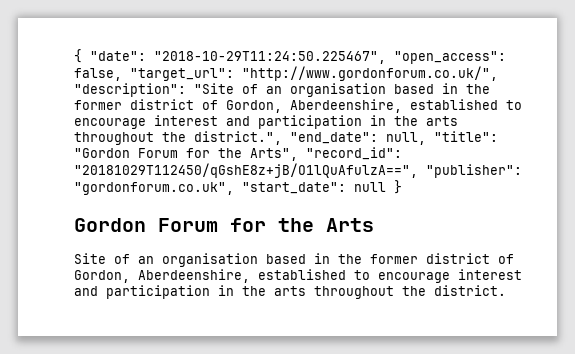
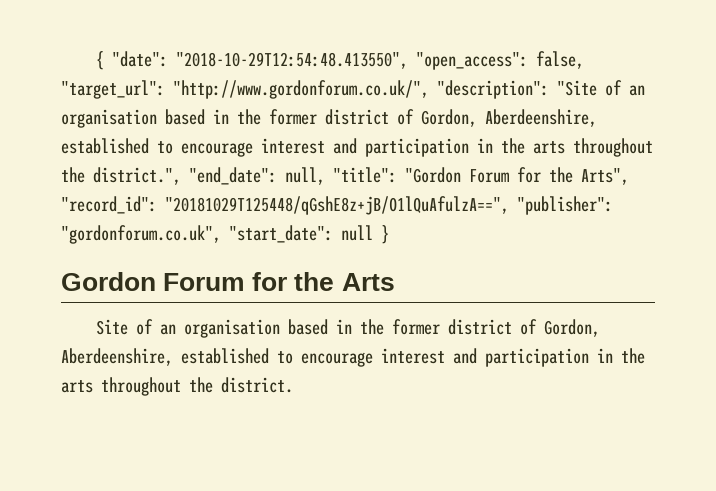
- { "date": "2018-10-29T11:24:50.225467", "open_access": false, "target_url": "http://www.gordonforum.co.uk/", "description": "Site of an organisation based in the former district of Gordon, Aberdeenshire, established to encourage interest and participation in the arts throughout the district.", "end_date": null, "title": "Gordon Forum for the Arts", "record_id": "20181029T112450/qGshE8z+jB/O1lQuAfulzA==", "publisher": "gordonforum.co.uk", "start_date": null }
+ { "date": "2018-10-29T12:54:48.413550", "open_access": false, "target_url": "http://www.gordonforum.co.uk/", "description": "Site of an organisation based in the former district of Gordon, Aberdeenshire, established to encourage interest and participation in the arts throughout the district.", "end_date": null, "title": "Gordon Forum for the Arts", "record_id": "20181029T125448/qGshE8z+jB/O1lQuAfulzA==", "publisher": "gordonforum.co.uk", "start_date": null }

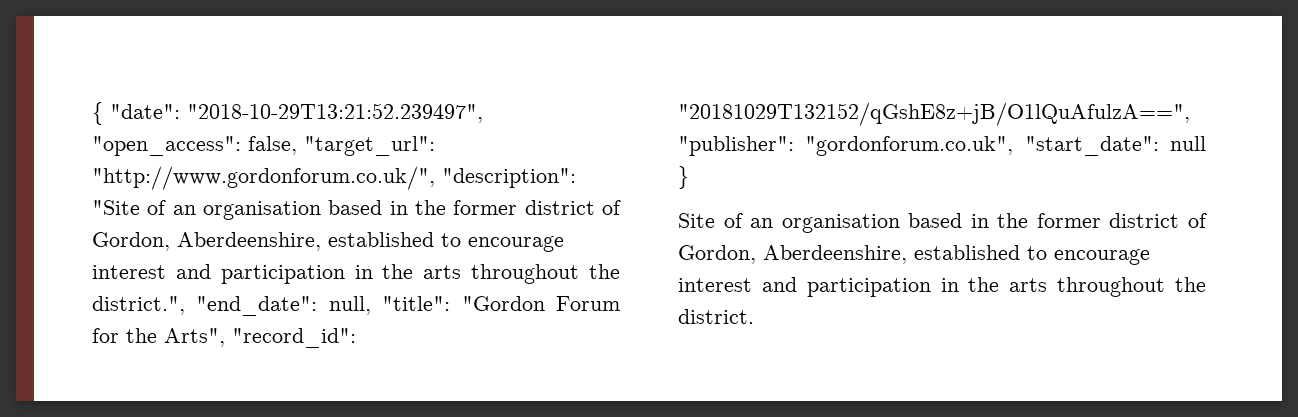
- { "date": "2018-10-29T12:54:48.413550", "open_access": false, "target_url": "http://www.gordonforum.co.uk/", "description": "Site of an organisation based in the former district of Gordon, Aberdeenshire, established to encourage interest and participation in the arts throughout the district.", "end_date": null, "title": "Gordon Forum for the Arts", "record_id": "20181029T125448/qGshE8z+jB/O1lQuAfulzA==", "publisher": "gordonforum.co.uk", "start_date": null }
+ { "date": "2018-10-29T13:21:52.239497", "open_access": false, "target_url": "http://www.gordonforum.co.uk/", "description": "Site of an organisation based in the former district of Gordon, Aberdeenshire, established to encourage interest and participation in the arts throughout the district.", "end_date": null, "title": "Gordon Forum for the Arts", "record_id": "20181029T132152/qGshE8z+jB/O1lQuAfulzA==", "publisher": "gordonforum.co.uk", "start_date": null }
- Gordon Forum for the Arts

